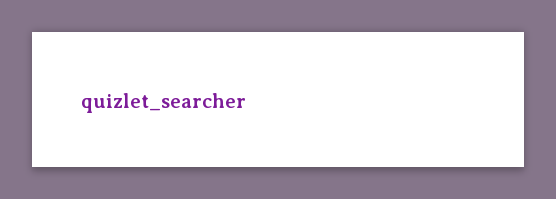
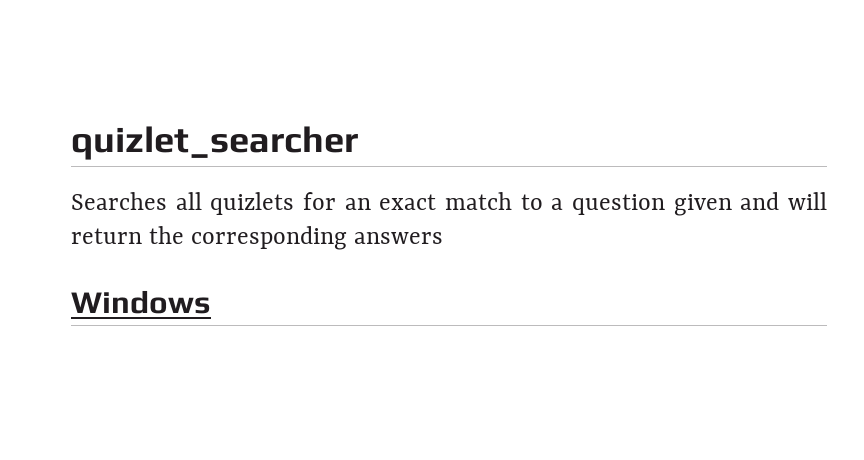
+ Searches all quizlets for an exact match to a question given and will return the corresponding answers
+ Windows

